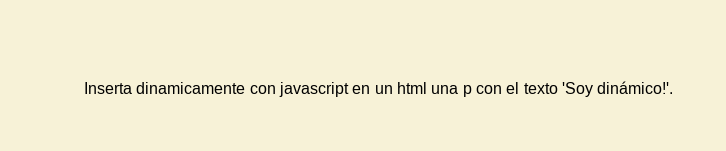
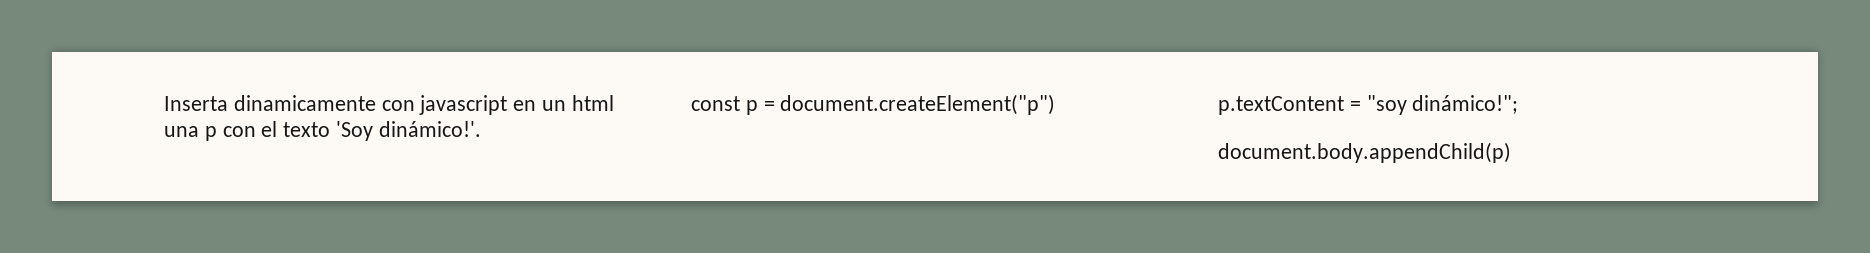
+ const p = document.createElement("p") p.textContent = "soy dinámico!";
+ document.body.appendChild(p)

